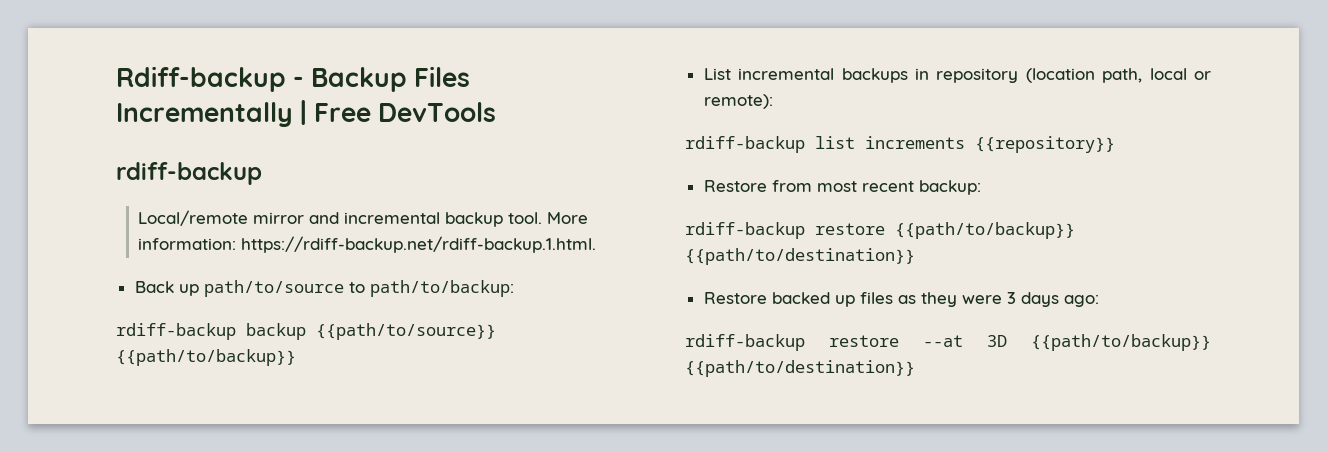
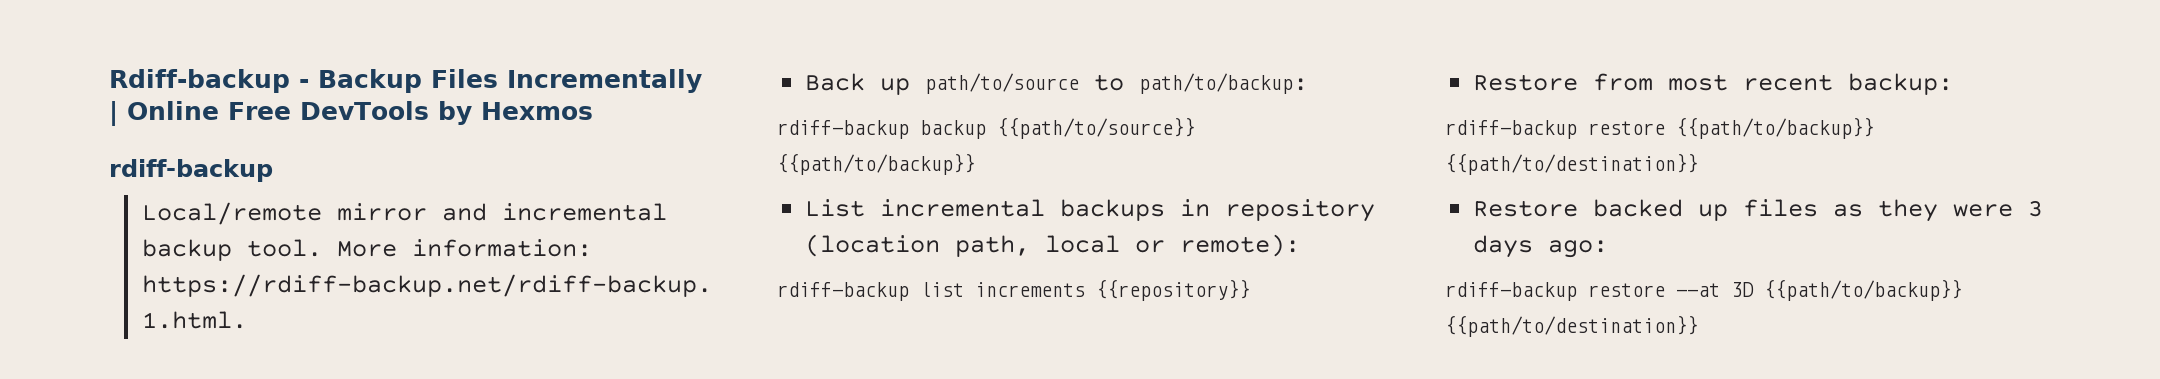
- Rdiff-backup - Backup Files Incrementally | Free DevTools
+ Rdiff-backup - Backup Files Incrementally | Online Free DevTools by Hexmos

